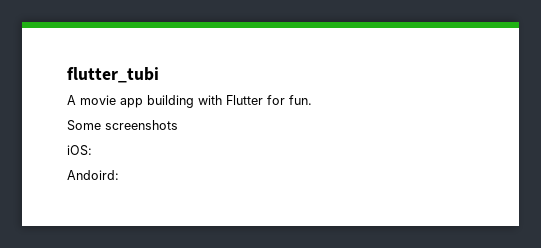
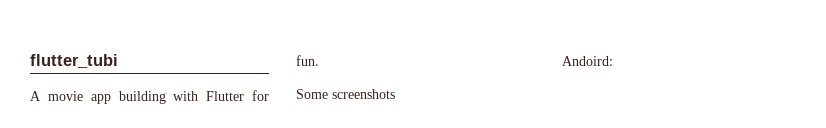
- iOS:

